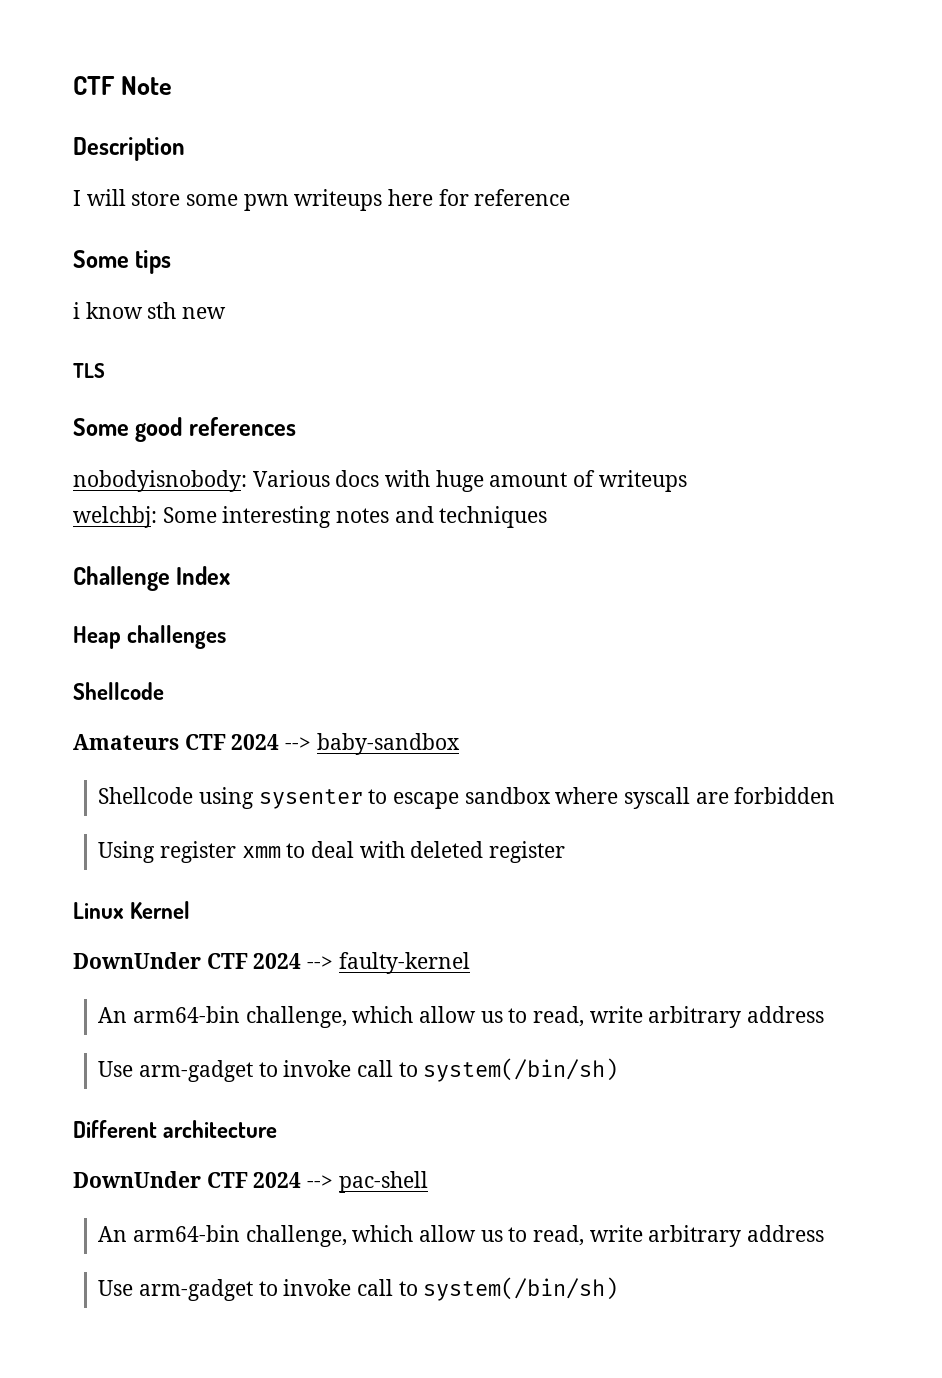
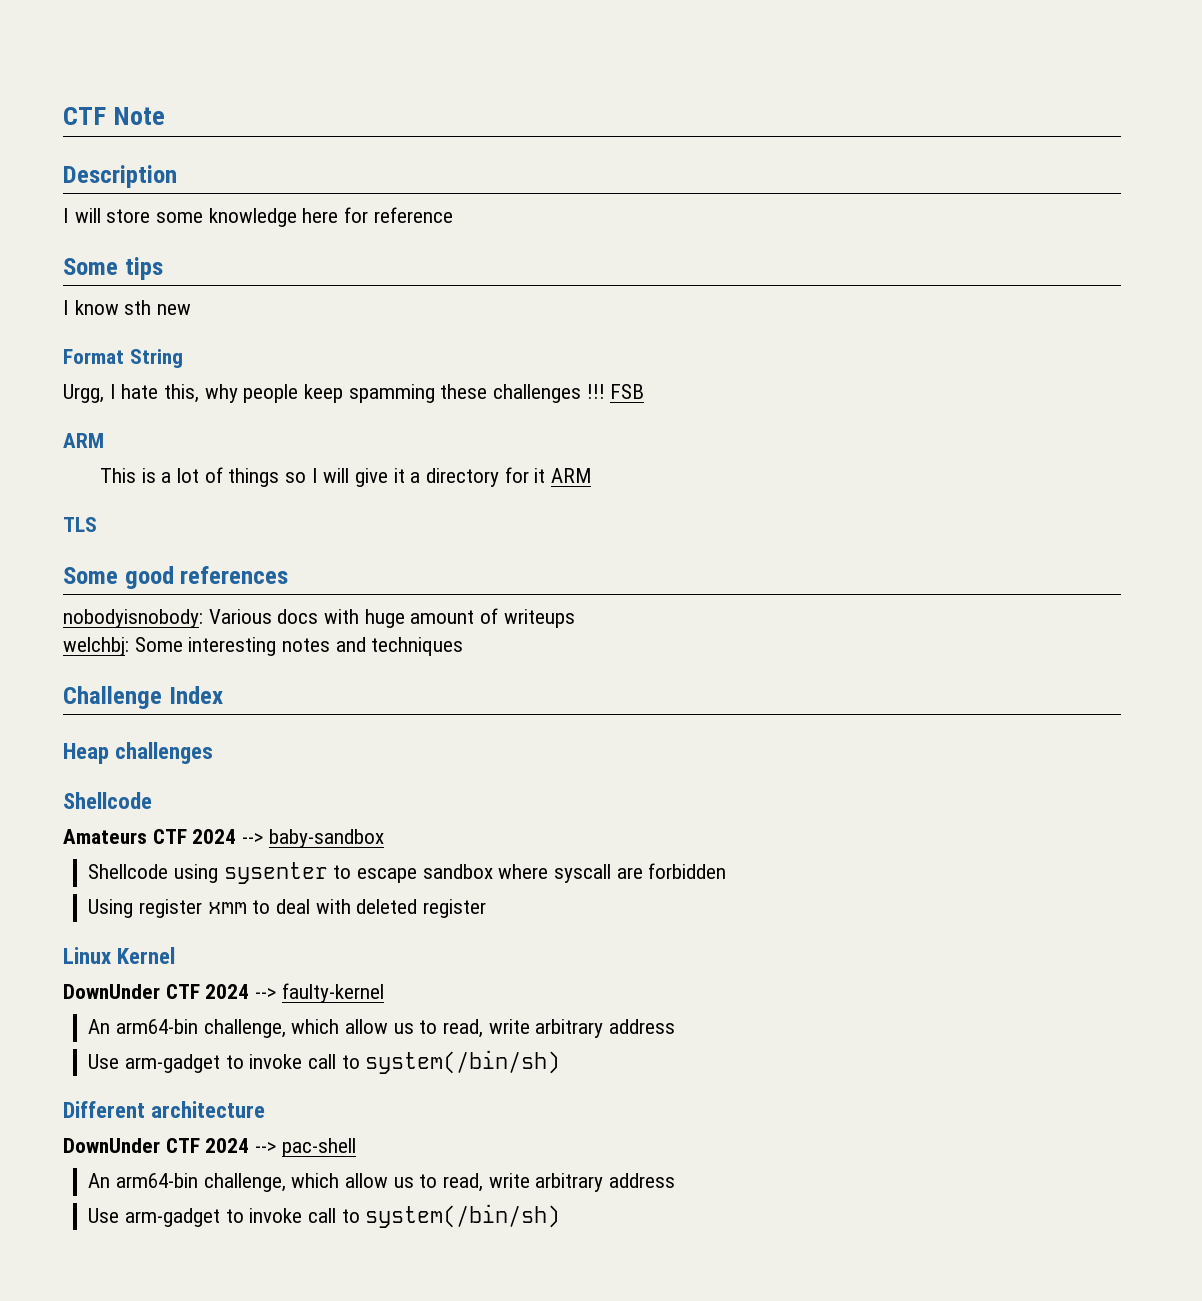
- I will store some pwn writeups here for reference
+ I will store some knowledge here for reference
- i know sth new
+ I know sth new
+ Format String
+ Urgg, I hate this, why people keep spamming these challenges !!! FSB
+ ARM
+ This is a lot of things so I will give it a directory for it ARM

